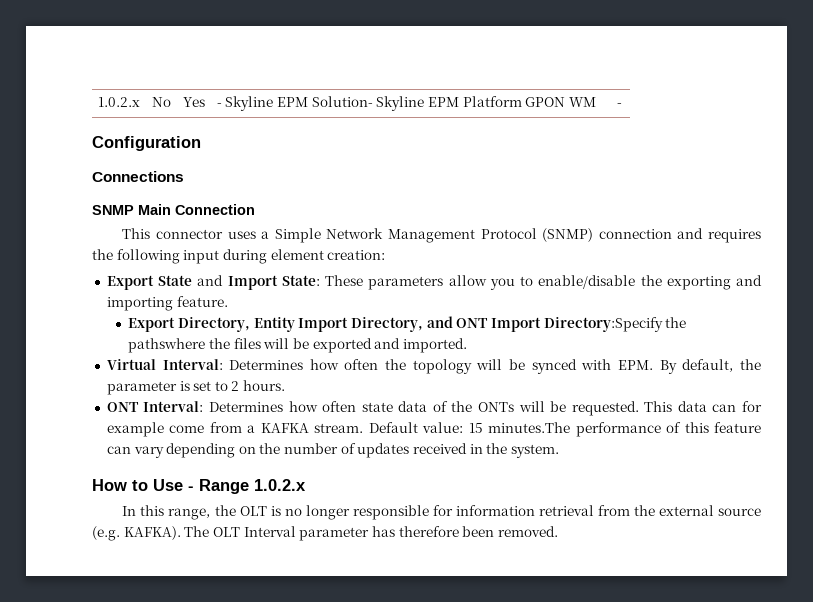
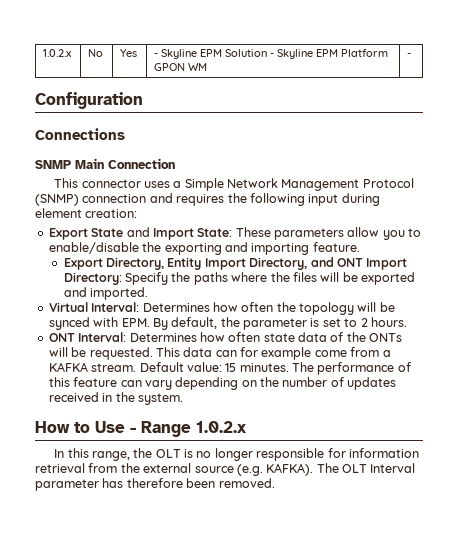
- 1.0.2.x | No | Yes | - Skyline EPM Solution- Skyline EPM Platform GPON WM | -
+ 1.0.2.x | No | Yes | - Skyline EPM Solution - Skyline EPM Platform GPON WM | -
- Export Directory, Entity Import Directory, and ONT Import Directory:Specify the pathswhere the files will be exported and imported.
+ Export Directory, Entity Import Directory, and ONT Import Directory: Specify the paths where the files will be exported and imported.
- Default value: 15 minutes.The performance of this feature can vary depending on the number of updates received in the system.
+ Default value: 15 minutes. The performance of this feature can vary depending on the number of updates received in the system.

